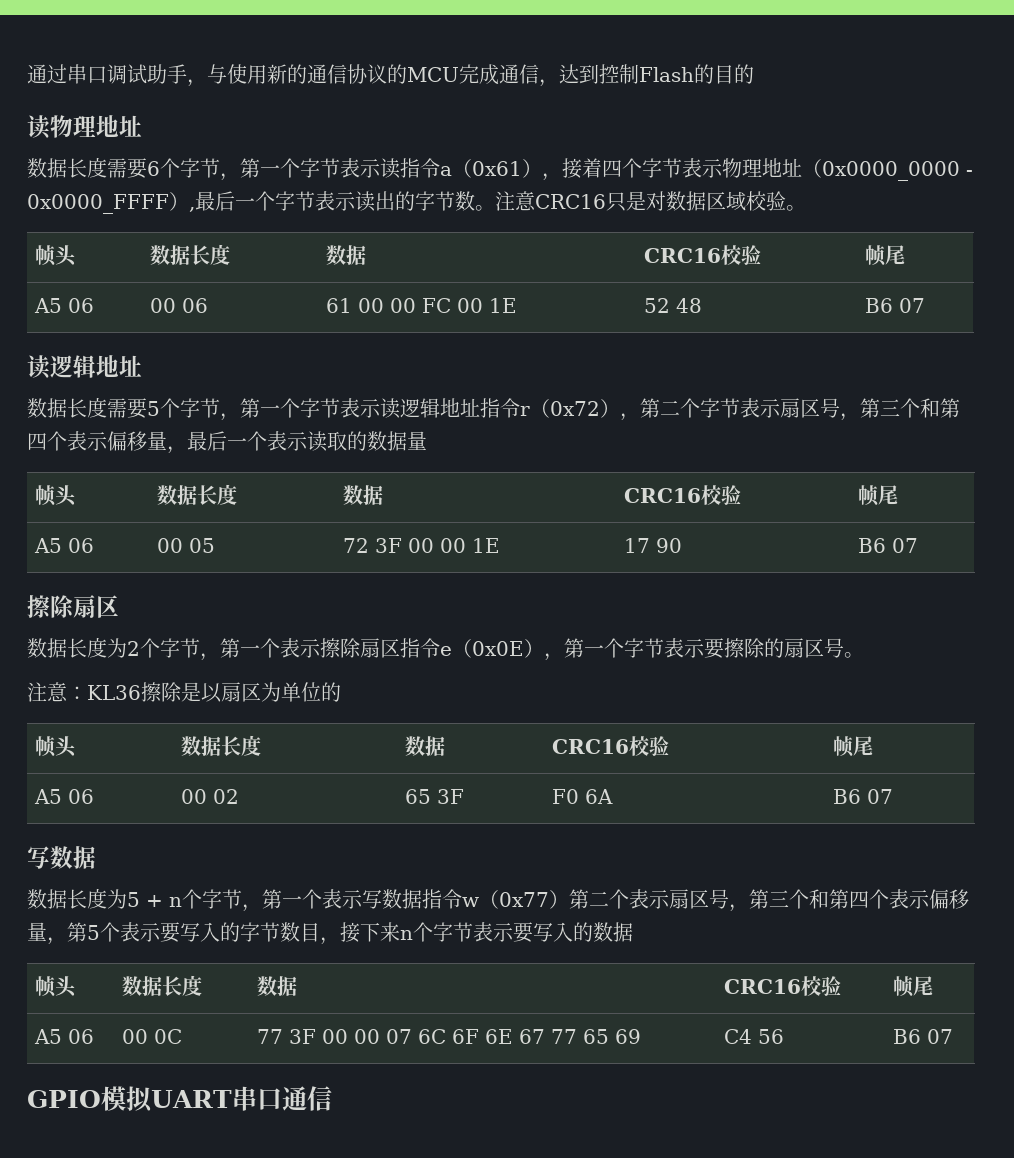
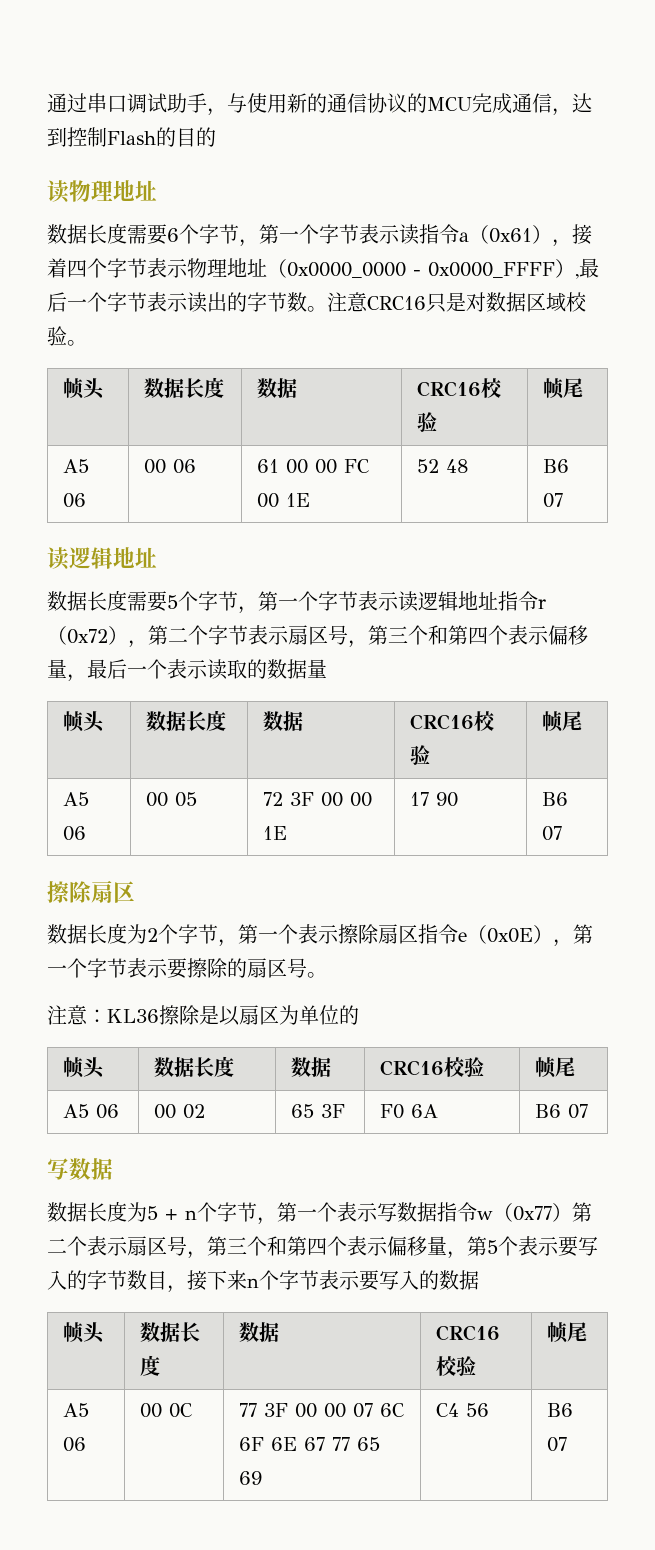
- GPIO模拟UART串口通信

